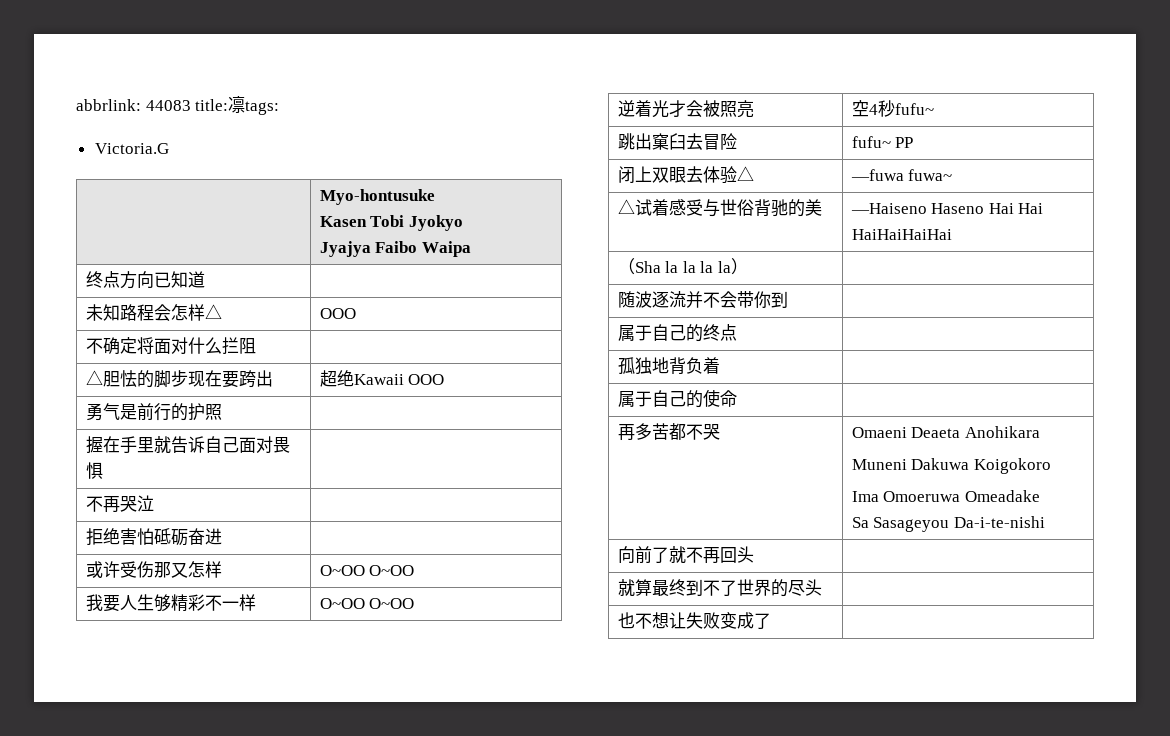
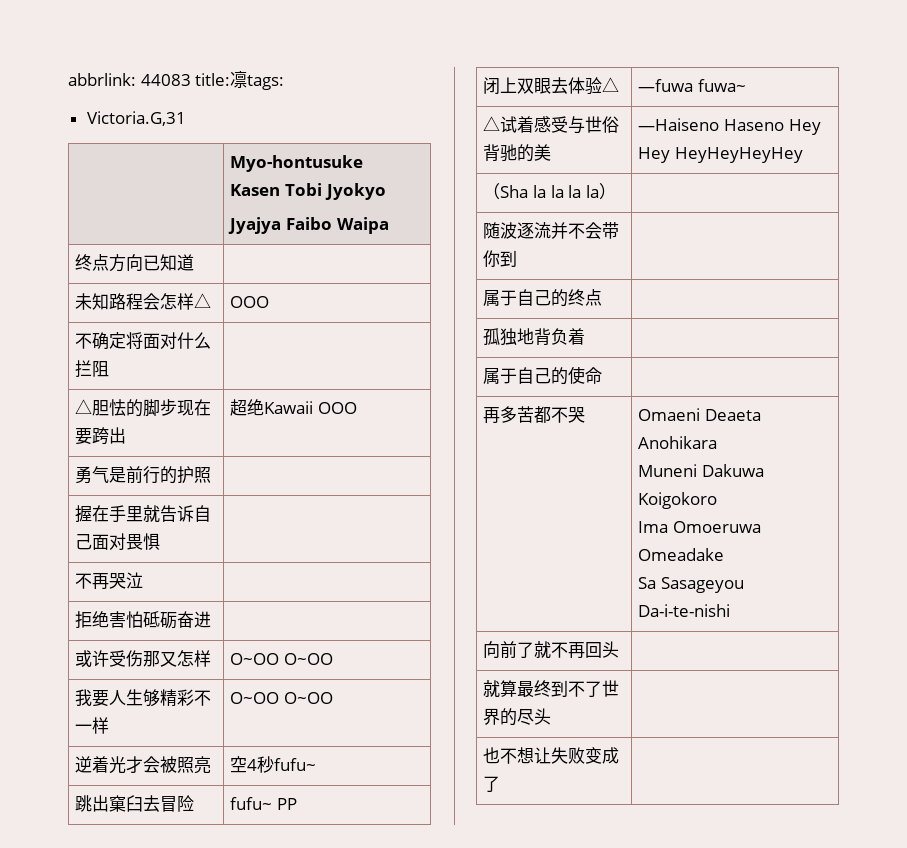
- Victoria.G
+ Victoria.G,31
- △试着感受与世俗背驰的美 | —Haiseno Haseno Hai Hai HaiHaiHaiHai
+ △试着感受与世俗背驰的美 | —Haiseno Haseno Hey Hey HeyHeyHeyHey

